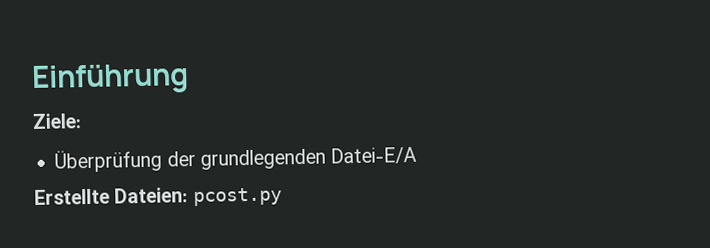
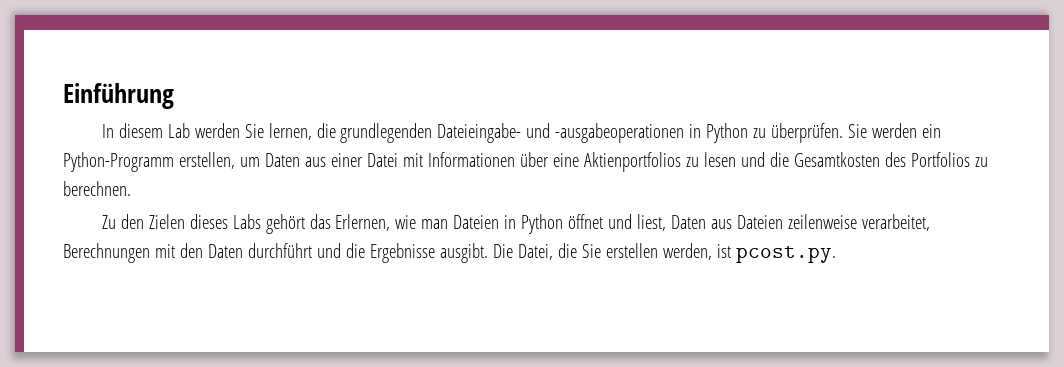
- Ziele:
- Überprüfung der grundlegenden Datei-E/A
- Erstellte Dateien: pcost.py
+ In diesem Lab werden Sie lernen, die grundlegenden Dateieingabe- und -ausgabeoperationen in Python zu überprüfen. Sie werden ein Python-Programm erstellen, um Daten aus einer Datei mit Informationen über eine Aktienportfolios zu lesen und die Gesamtkosten des Portfolios zu berechnen.
+ Zu den Zielen dieses Labs gehört das Erlernen, wie man Dateien in Python öffnet und liest, Daten aus Dateien zeilenweise verarbeitet, Berechnungen mit den Daten durchführt und die Ergebnisse ausgibt. Die Datei, die Sie erstellen werden, ist pcost.py.

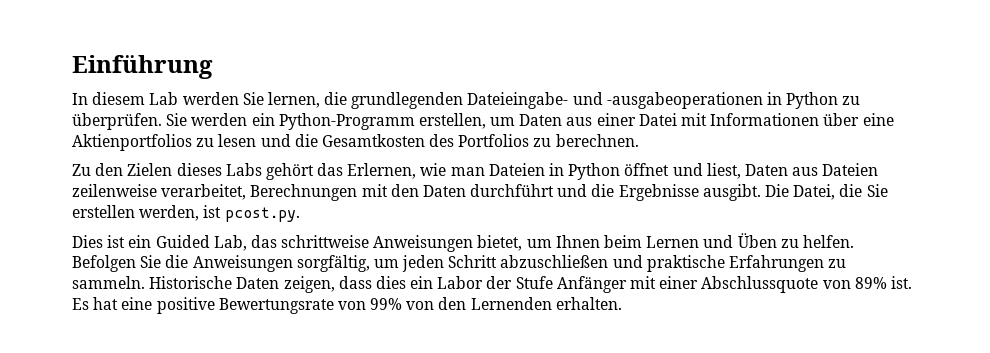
+ Dies ist ein Guided Lab, das schrittweise Anweisungen bietet, um Ihnen beim Lernen und Üben zu helfen. Befolgen Sie die Anweisungen sorgfältig, um jeden Schritt abzuschließen und praktische Erfahrungen zu sammeln. Historische Daten zeigen, dass dies ein Labor der Stufe Anfänger mit einer Abschlussquote von 89% ist. Es hat eine positive Bewertungsrate von 99% von den Lernenden erhalten.

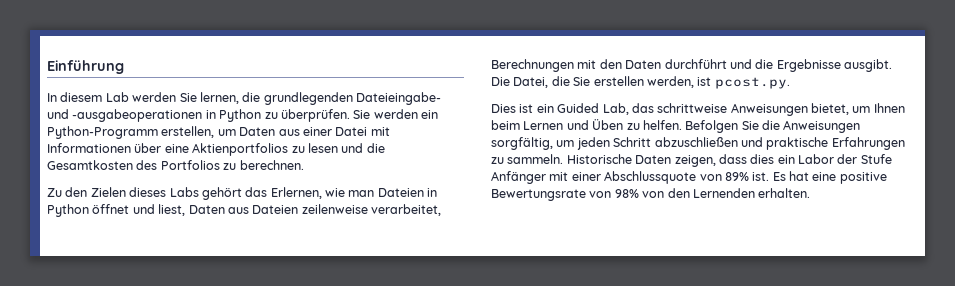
- Es hat eine positive Bewertungsrate von 99% von den Lernenden erhalten.
+ Es hat eine positive Bewertungsrate von 98% von den Lernenden erhalten.

